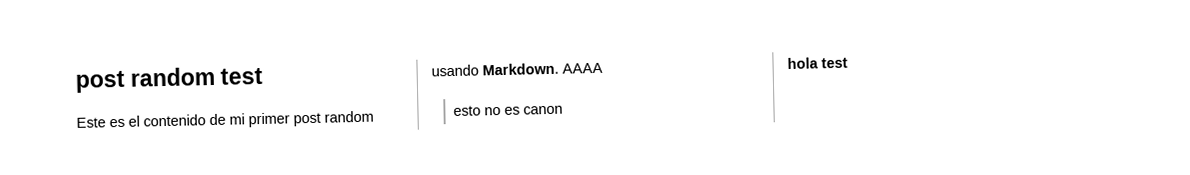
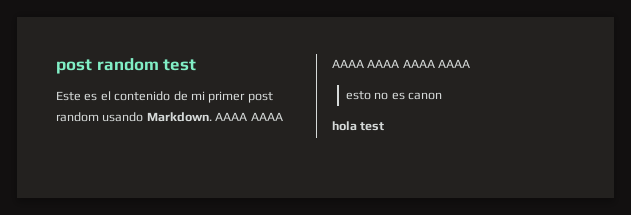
- AAAA
+ AAAA AAAA AAAA AAAA AAAA AAAA

